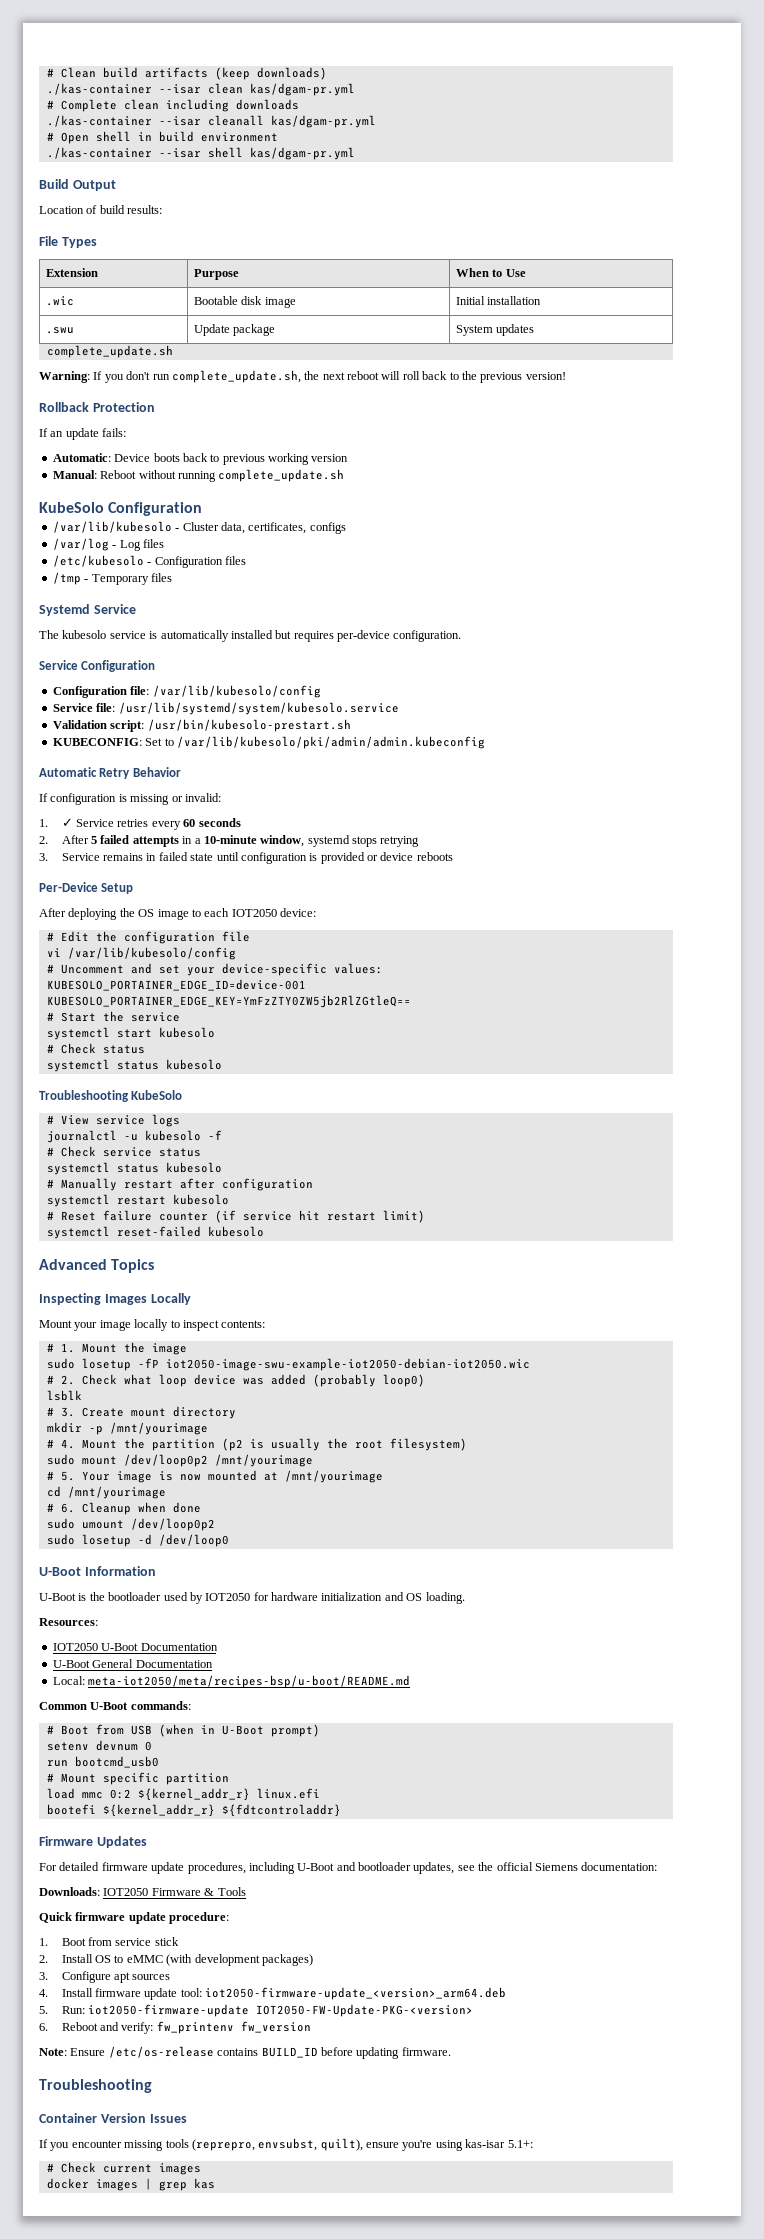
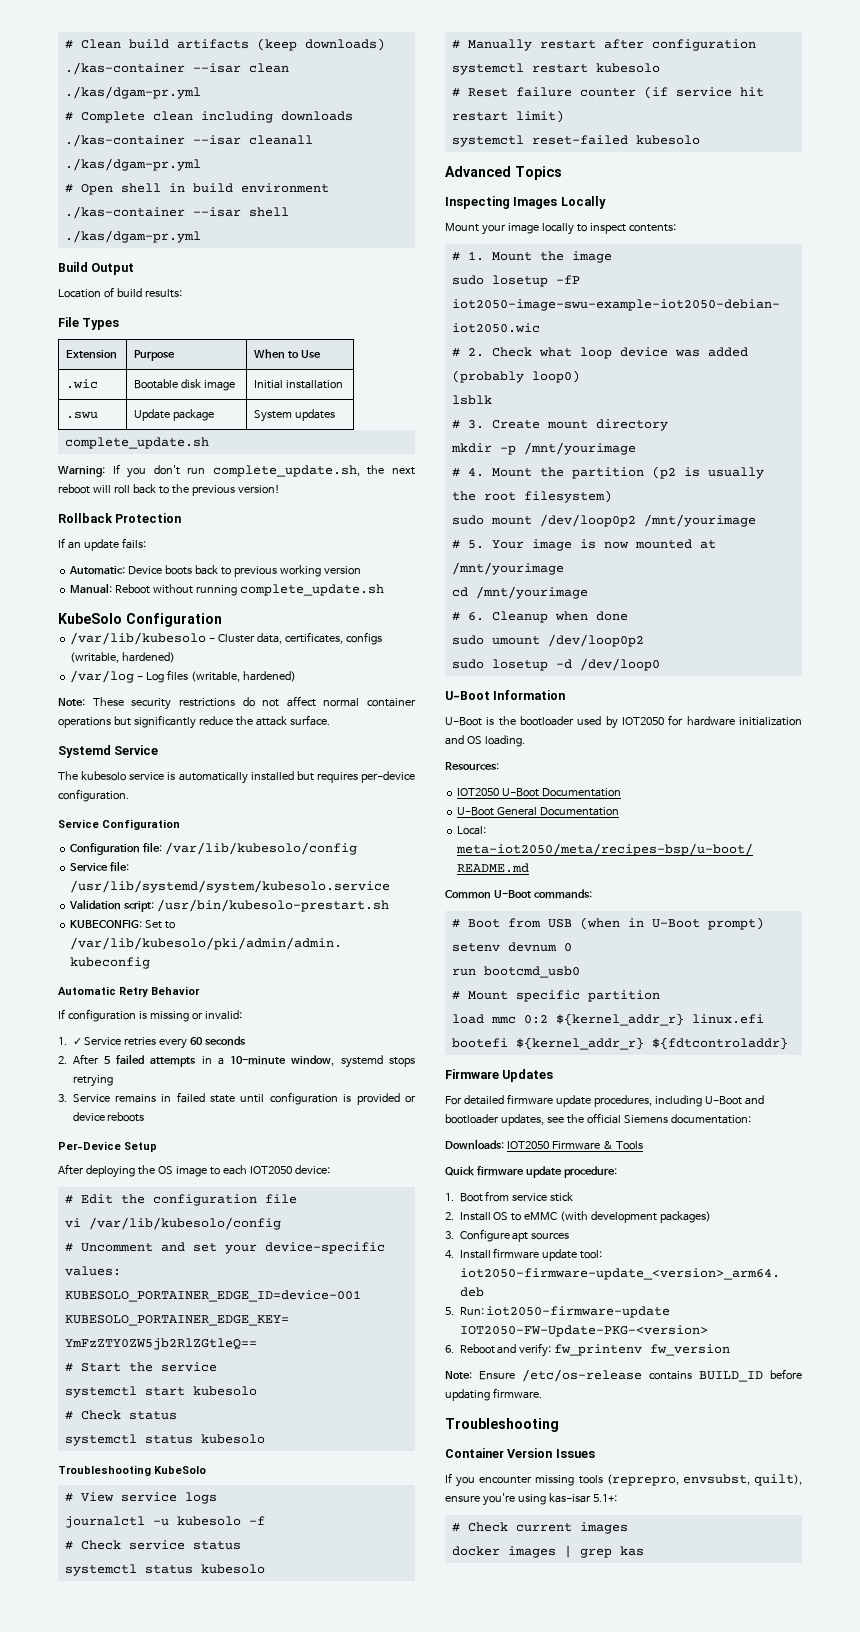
- ./kas-container --isar clean kas/dgam-pr.yml
+ ./kas-container --isar clean ./kas/dgam-pr.yml
- ./kas-container --isar cleanall kas/dgam-pr.yml
+ ./kas-container --isar cleanall ./kas/dgam-pr.yml
- ./kas-container --isar shell kas/dgam-pr.yml
+ ./kas-container --isar shell ./kas/dgam-pr.yml
- /var/lib/kubesolo - Cluster data, certificates, configs
+ /var/lib/kubesolo - Cluster data, certificates, configs (writable, hardened)
- /var/log - Log files
- /etc/kubesolo - Configuration files
- /tmp - Temporary files
+ /var/log - Log files (writable, hardened)
+ Note: These security restrictions do not affect normal container operations but significantly reduce the attack surface.

